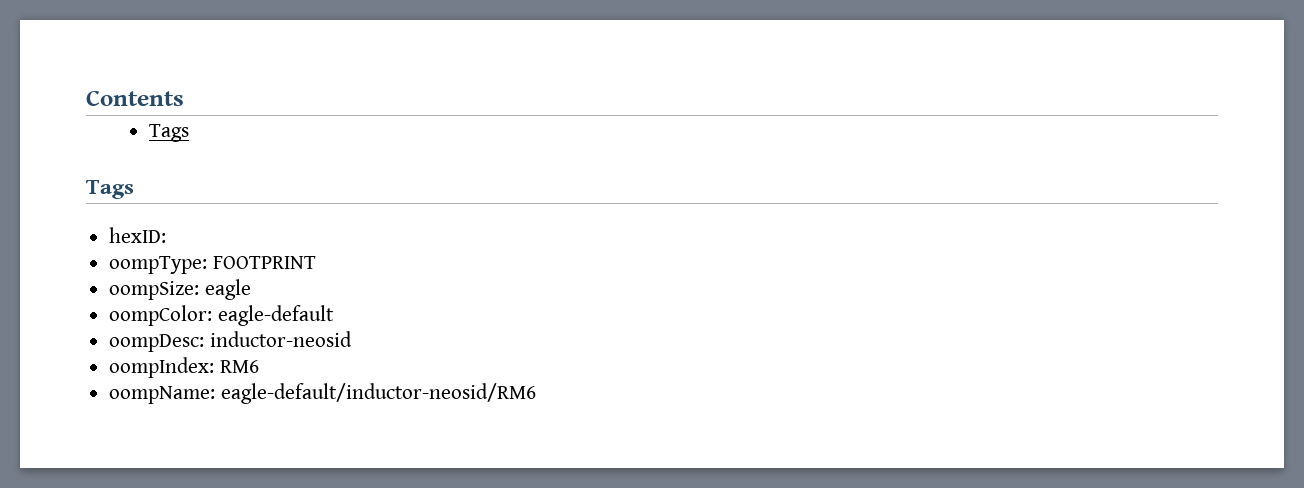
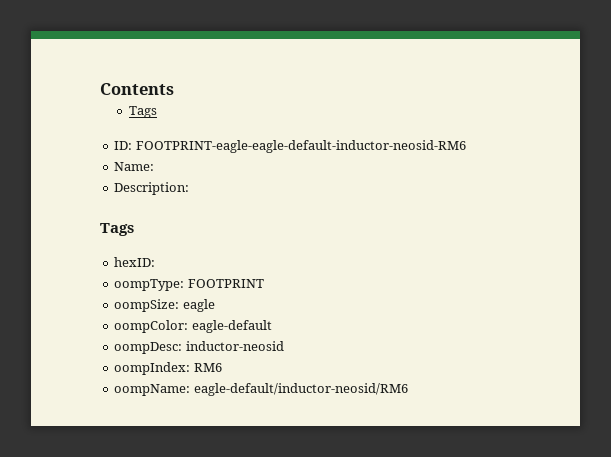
+ ID: FOOTPRINT-eagle-eagle-default-inductor-neosid-RM6
+ Name:
+ Description:

